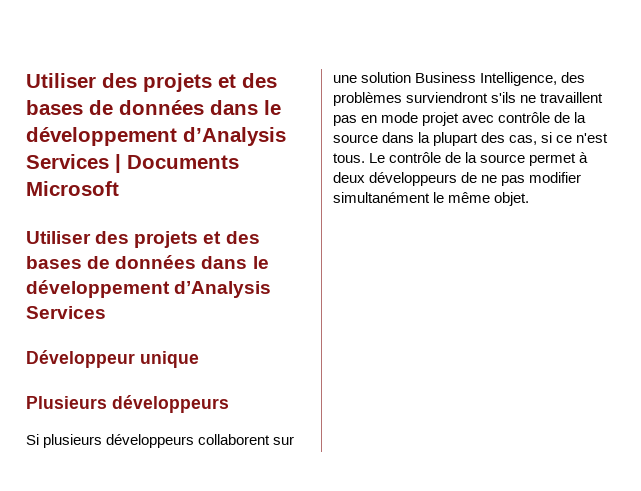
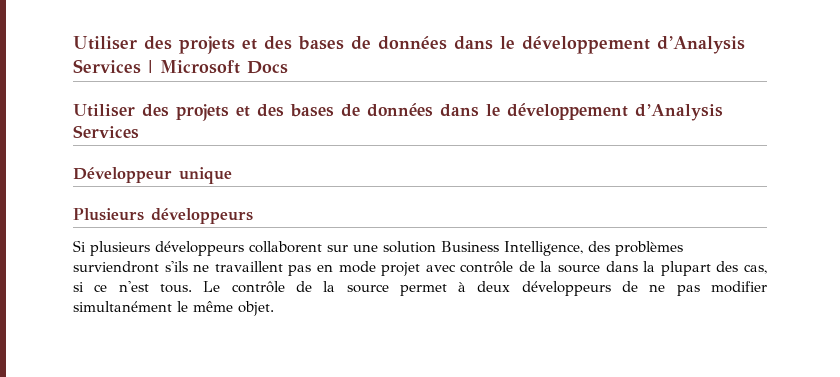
- Utiliser des projets et des bases de données dans le développement d’Analysis Services | Documents Microsoft
+ Utiliser des projets et des bases de données dans le développement d’Analysis Services | Microsoft Docs

